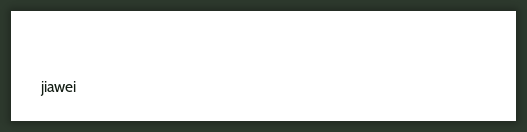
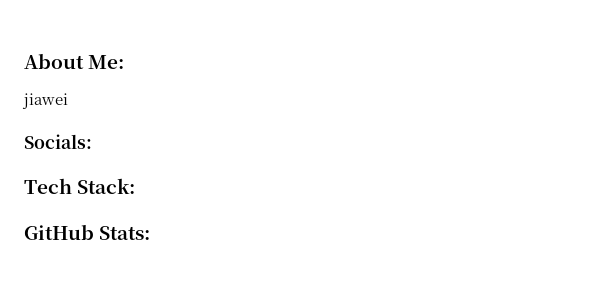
+ About Me:
+ Socials:
+ Tech Stack:
+ GitHub Stats:

